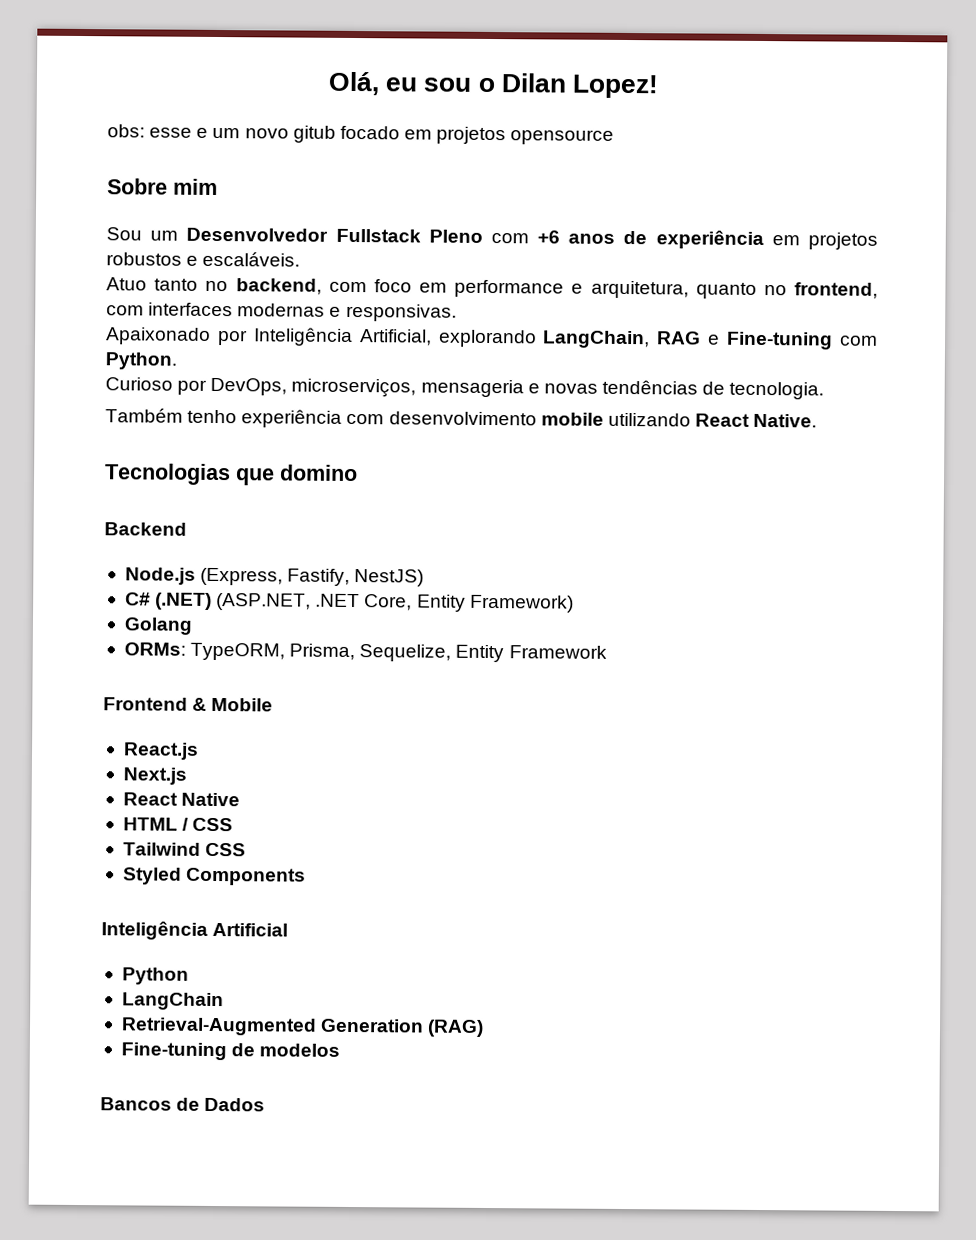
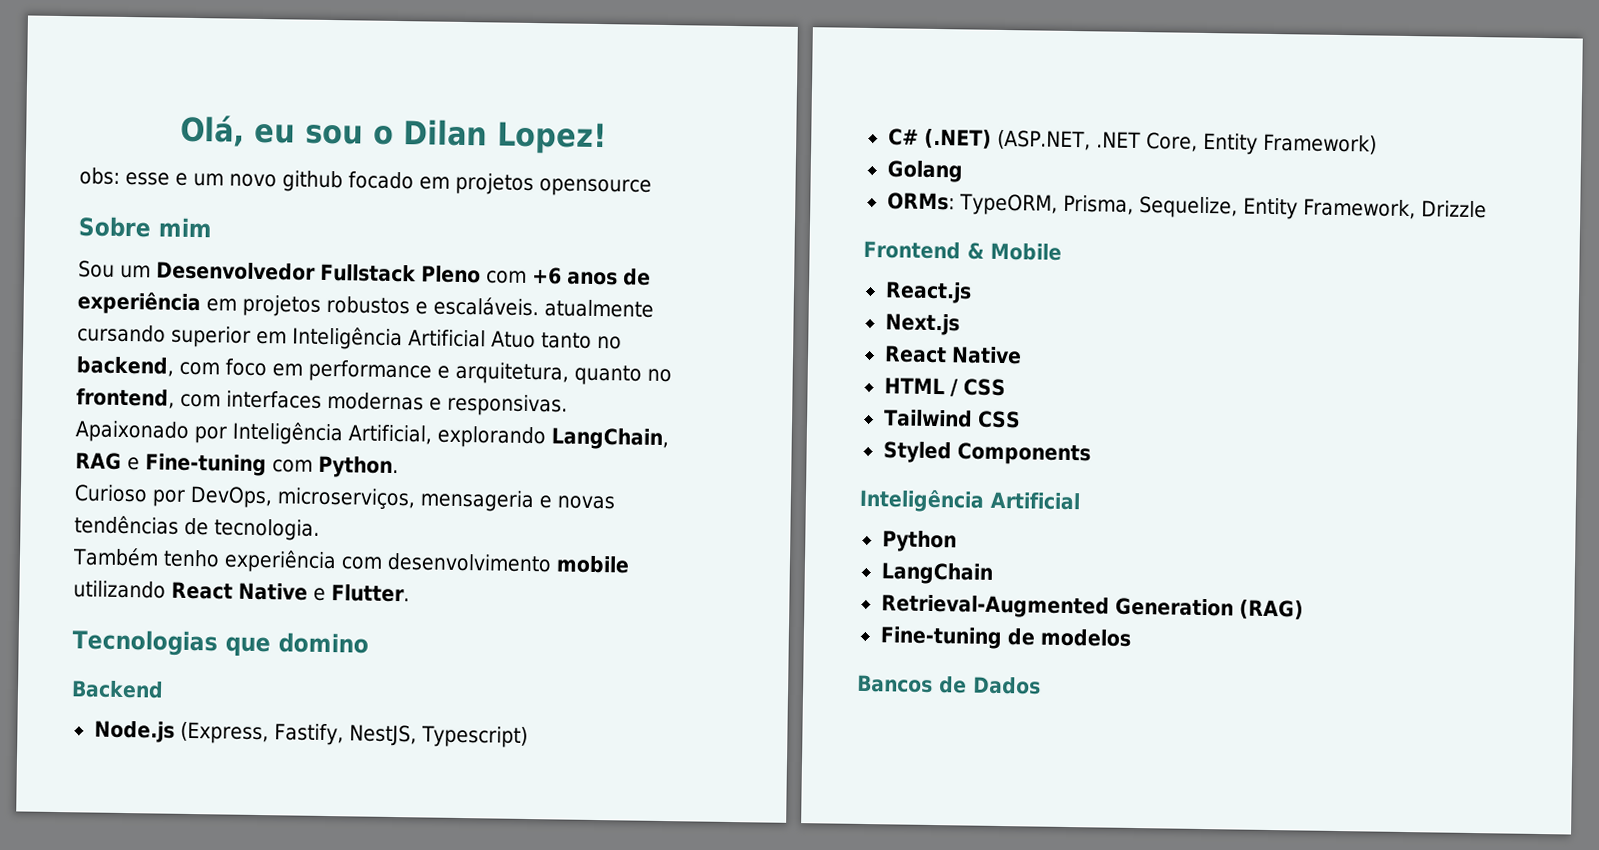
- obs: esse e um novo gitub focado em projetos opensource
+ obs: esse e um novo github focado em projetos opensource
- Sou um Desenvolvedor Fullstack Pleno com +6 anos de experiência em projetos robustos e escaláveis.
- Atuo tanto no backend, com foco em performance e arquitetura, quanto no frontend, com interfaces modernas e responsivas.
+ Sou um Desenvolvedor Fullstack Pleno com +6 anos de experiência em projetos robustos e escaláveis. atualmente cursando superior em Inteligência Artificial Atuo tanto no backend, com foco em performance e arquitetura, quanto no frontend, com interfaces modernas e responsivas.
- Também tenho experiência com desenvolvimento mobile utilizando React Native.
+ Também tenho experiência com desenvolvimento mobile utilizando React Native e Flutter.
- Node.js (Express, Fastify, NestJS)
+ Node.js (Express, Fastify, NestJS, Typescript)
- ORMs: TypeORM, Prisma, Sequelize, Entity Framework
+ ORMs: TypeORM, Prisma, Sequelize, Entity Framework, Drizzle

